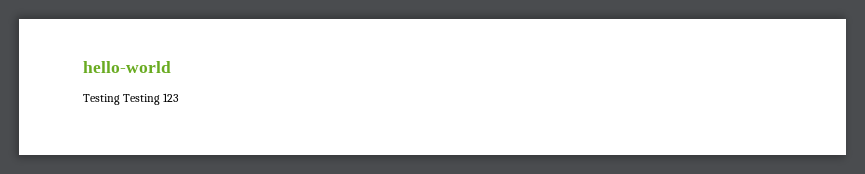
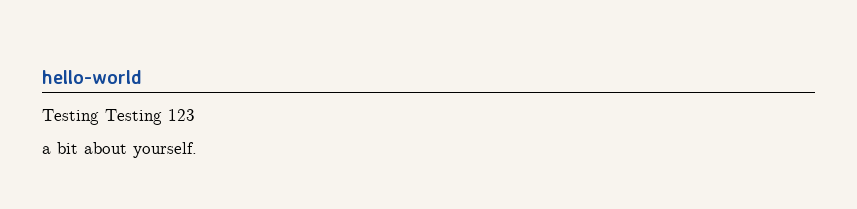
+ a bit about yourself.

